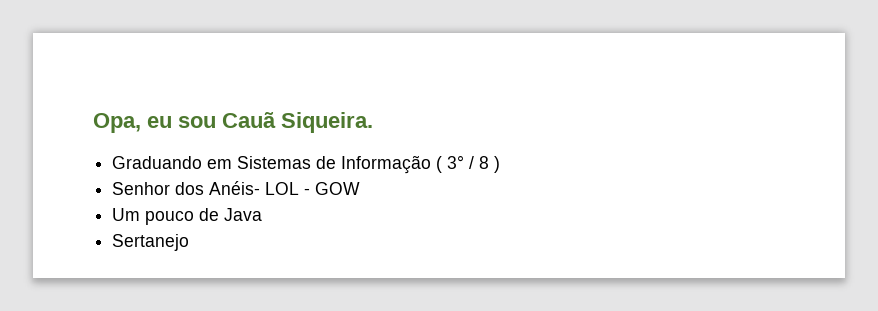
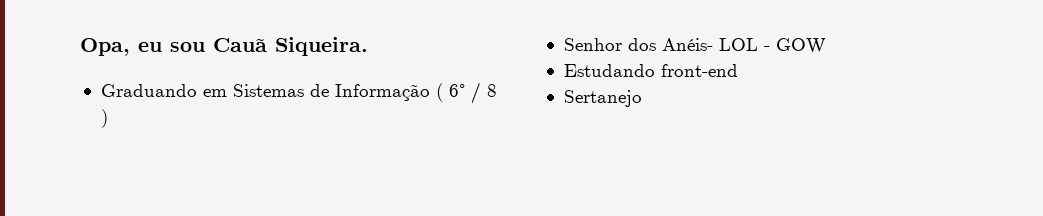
- Graduando em Sistemas de Informação ( 3° / 8 )
+ Graduando em Sistemas de Informação ( 6° / 8 )
- Um pouco de Java
+ Estudando front-end

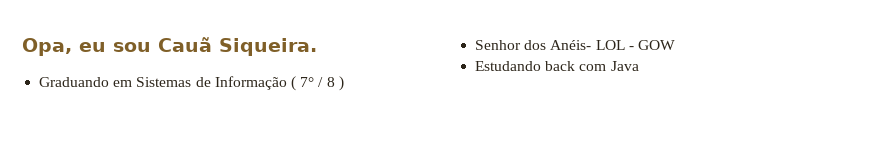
- Graduando em Sistemas de Informação ( 6° / 8 )
+ Graduando em Sistemas de Informação ( 7° / 8 )
- Estudando front-end
- Sertanejo
+ Estudando back com Java

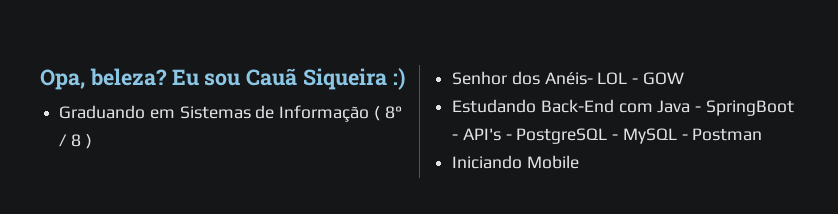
- Opa, eu sou Cauã Siqueira.
+ Opa, beleza? Eu sou Cauã Siqueira :)
- Graduando em Sistemas de Informação ( 7° / 8 )
+ Graduando em Sistemas de Informação ( 8° / 8 )
- Estudando back com Java
+ Estudando Back-End com Java - SpringBoot - API's - PostgreSQL - MySQL - Postman
+ Iniciando Mobile

